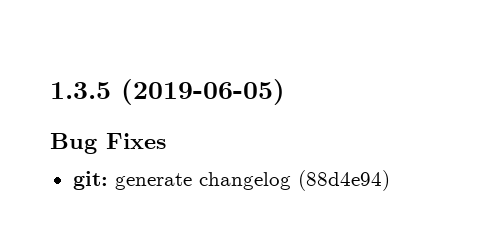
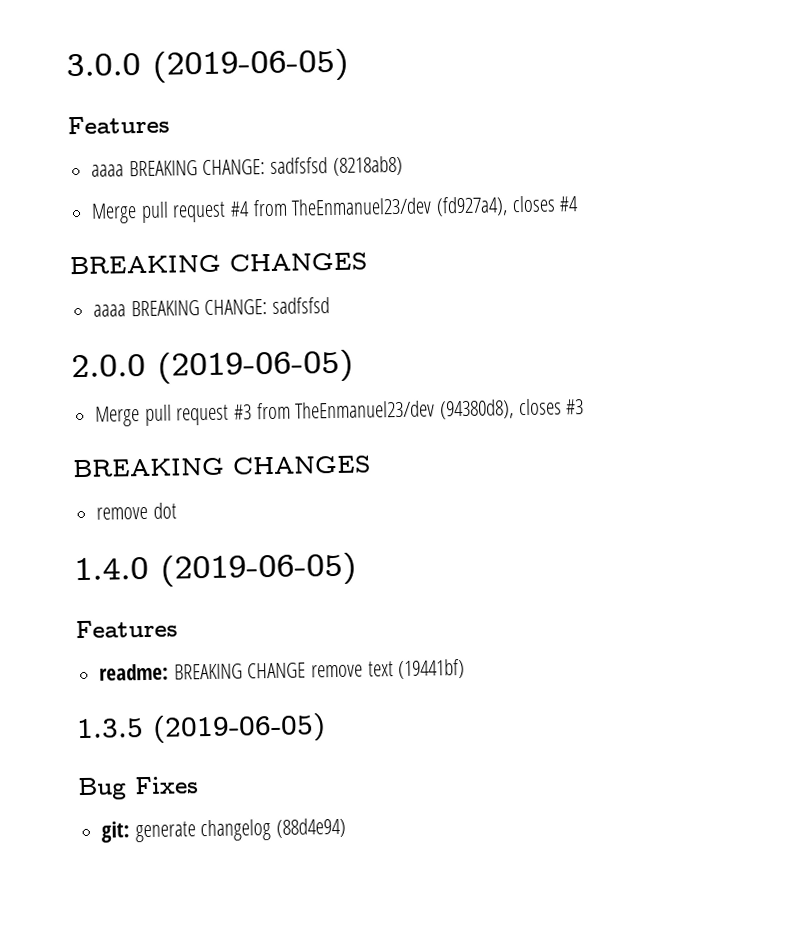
+ 3.0.0 (2019-06-05)
+ Features
+ aaaa BREAKING CHANGE: sadfsfsd (8218ab8)
+ Merge pull request #4 from TheEnmanuel23/dev (fd927a4), closes #4
+ BREAKING CHANGES
+ aaaa BREAKING CHANGE: sadfsfsd
+ 2.0.0 (2019-06-05)
+ Merge pull request #3 from TheEnmanuel23/dev (94380d8), closes #3
+ BREAKING CHANGES
+ remove dot
+ 1.4.0 (2019-06-05)
+ Features
+ readme: BREAKING CHANGE remove text (19441bf)

